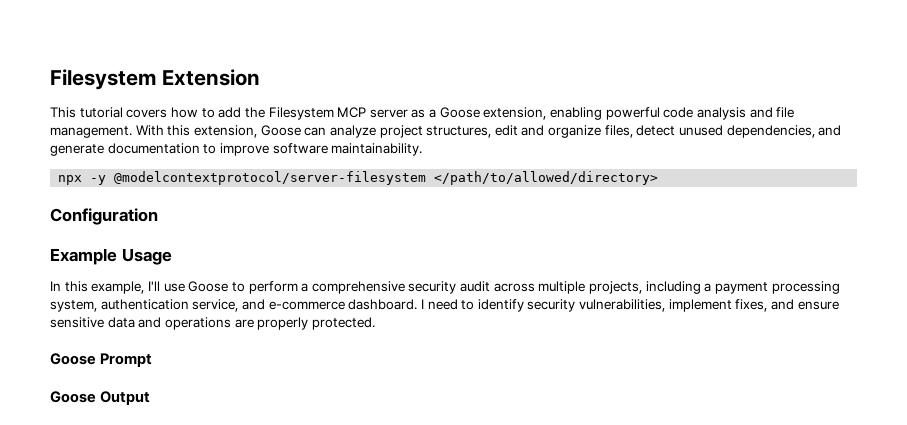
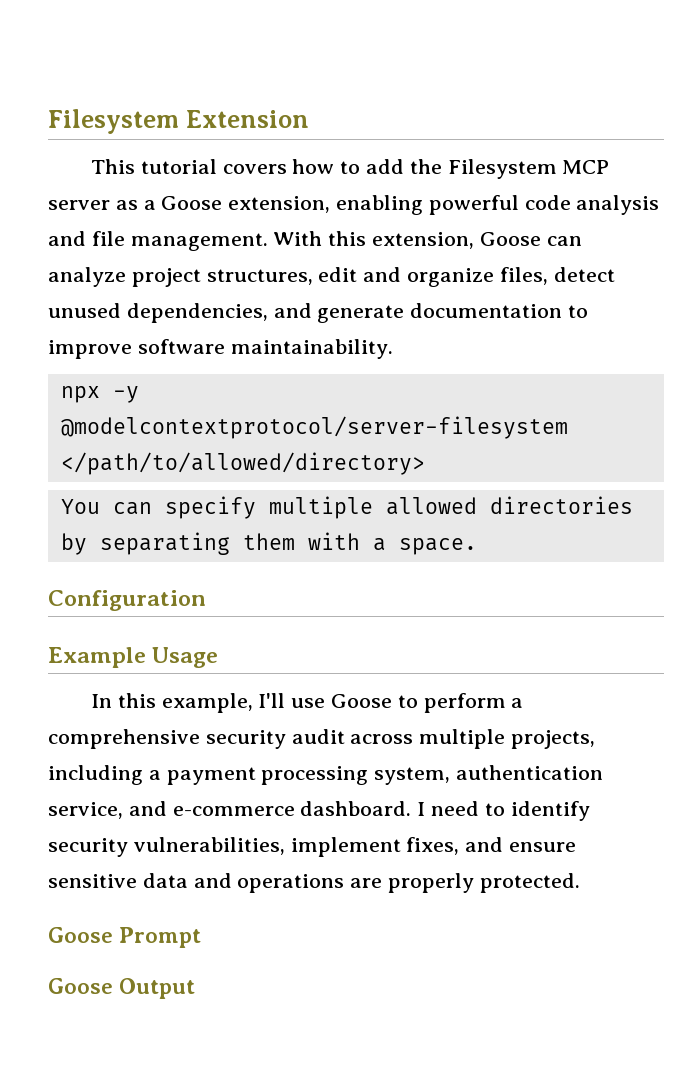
+ You can specify multiple allowed directories by separating them with a space.

